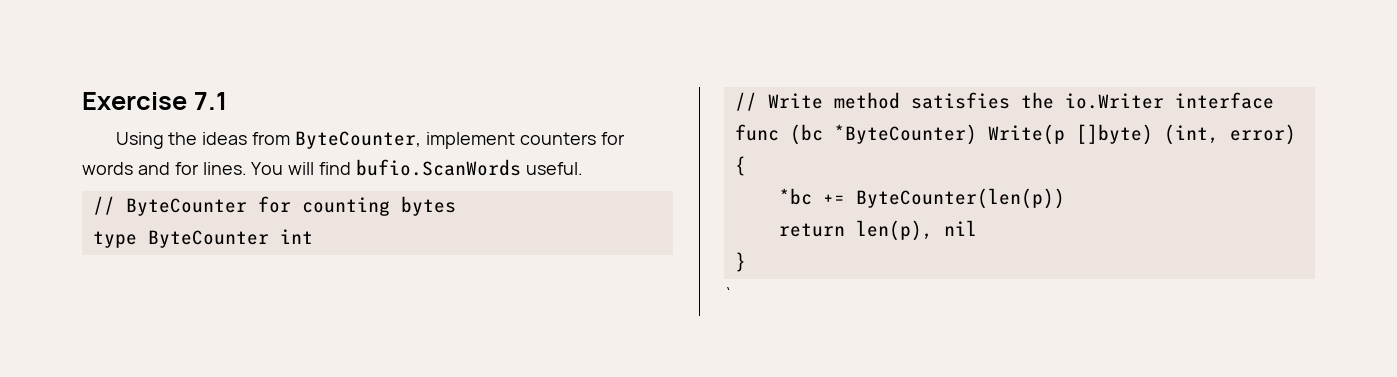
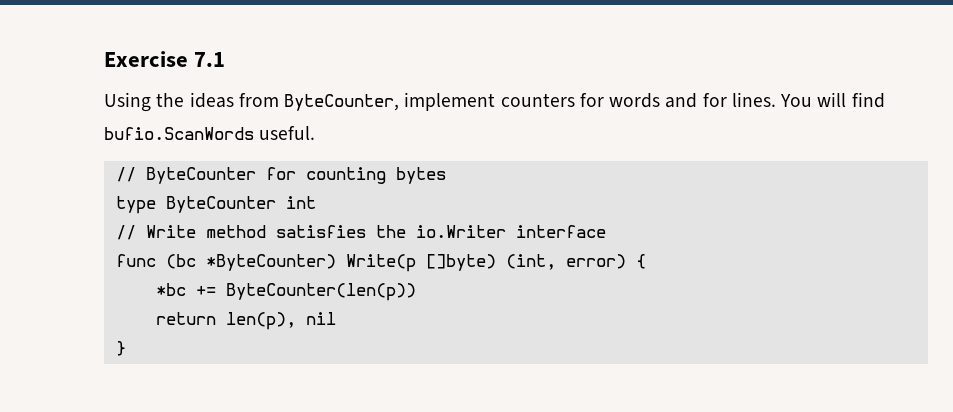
- `

